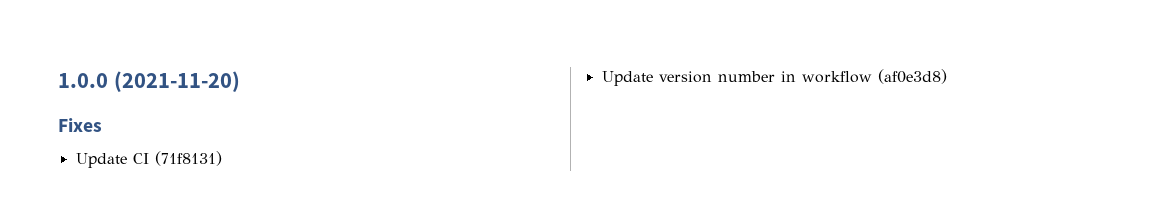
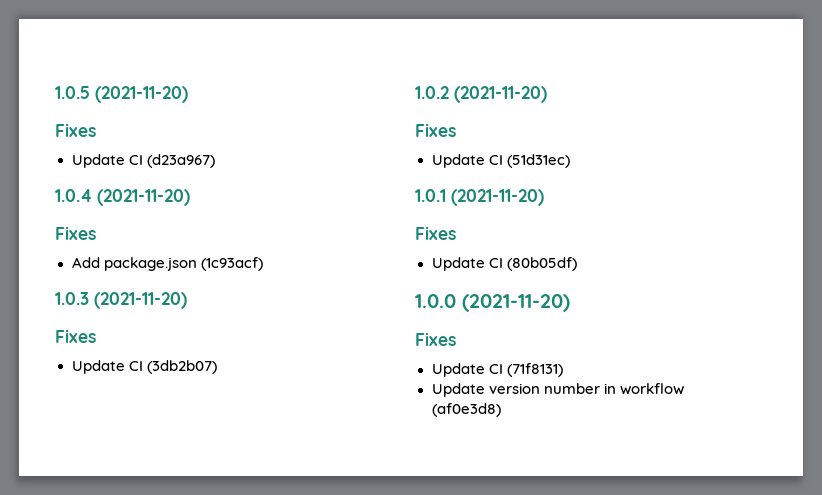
+ 1.0.5 (2021-11-20)
+ Fixes
+ Update CI (d23a967)
+ 1.0.4 (2021-11-20)
+ Fixes
+ Add package.json (1c93acf)
+ 1.0.3 (2021-11-20)
+ Fixes
+ Update CI (3db2b07)
+ 1.0.2 (2021-11-20)
+ Fixes
+ Update CI (51d31ec)
+ 1.0.1 (2021-11-20)
+ Fixes
+ Update CI (80b05df)

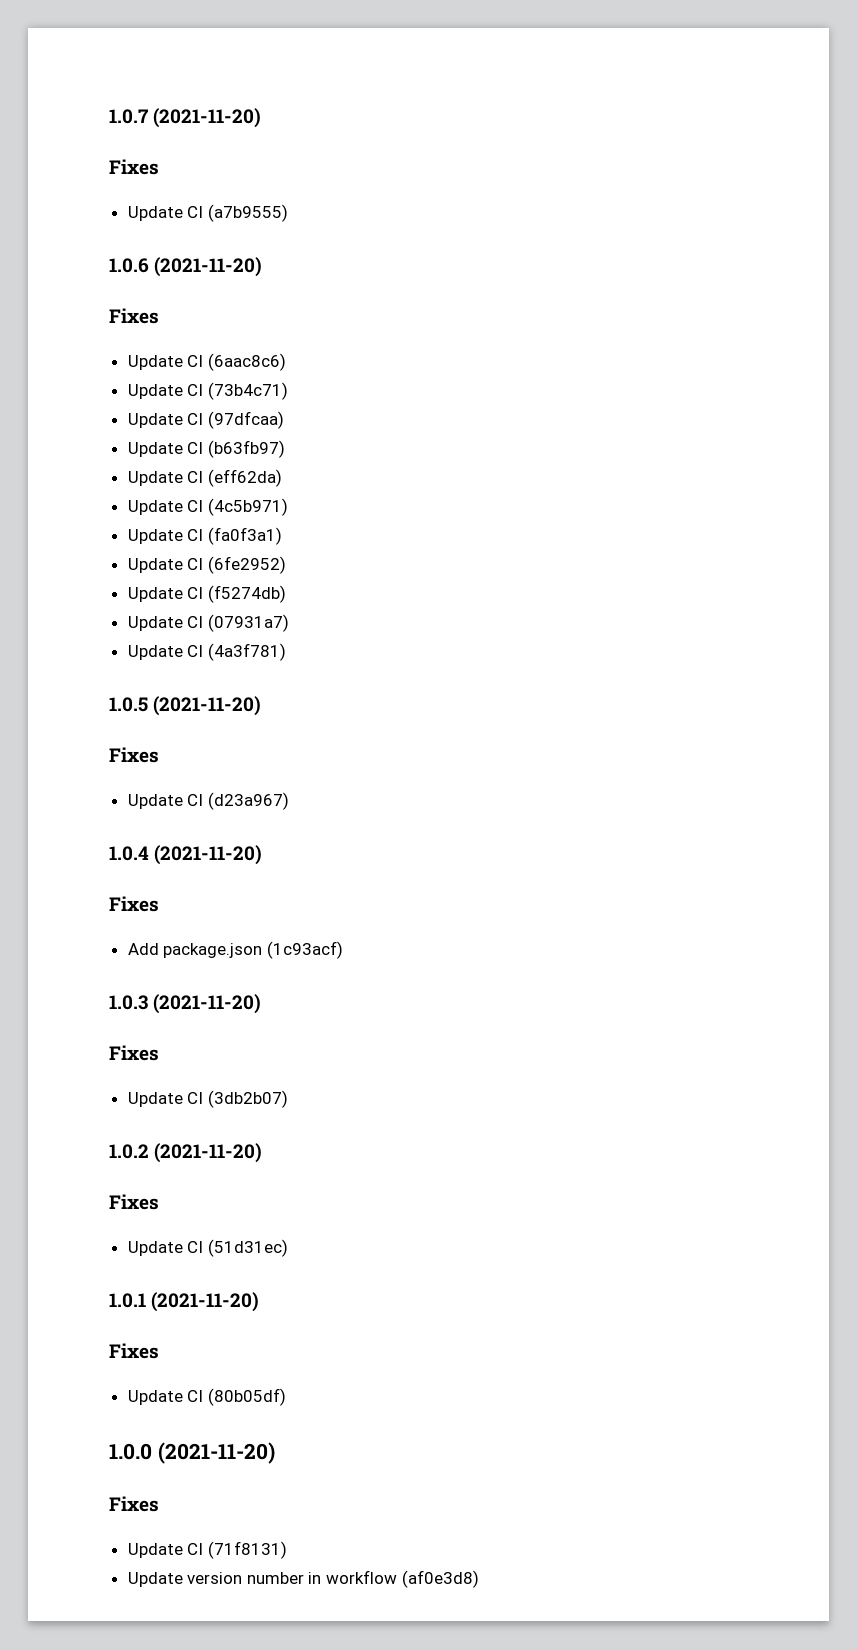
+ 1.0.7 (2021-11-20)
+ Fixes
+ Update CI (a7b9555)
+ 1.0.6 (2021-11-20)
+ Fixes
+ Update CI (6aac8c6)
+ Update CI (73b4c71)
+ Update CI (97dfcaa)
+ Update CI (b63fb97)
+ Update CI (eff62da)
+ Update CI (4c5b971)
+ Update CI (fa0f3a1)
+ Update CI (6fe2952)
+ Update CI (f5274db)
+ Update CI (07931a7)
+ Update CI (4a3f781)

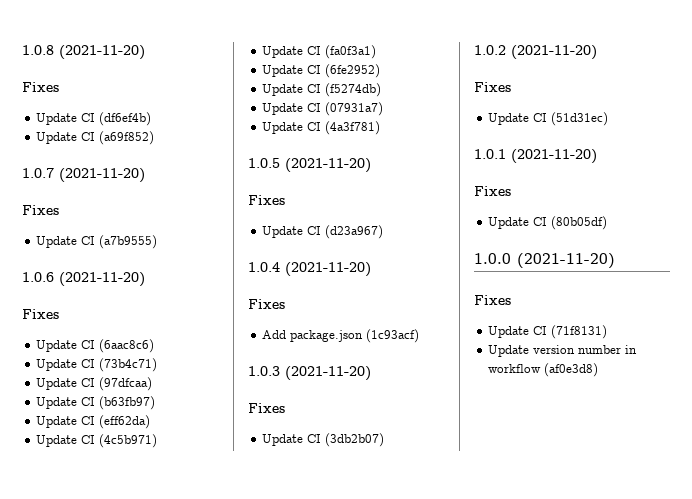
+ 1.0.8 (2021-11-20)
+ Fixes
+ Update CI (df6ef4b)
+ Update CI (a69f852)

